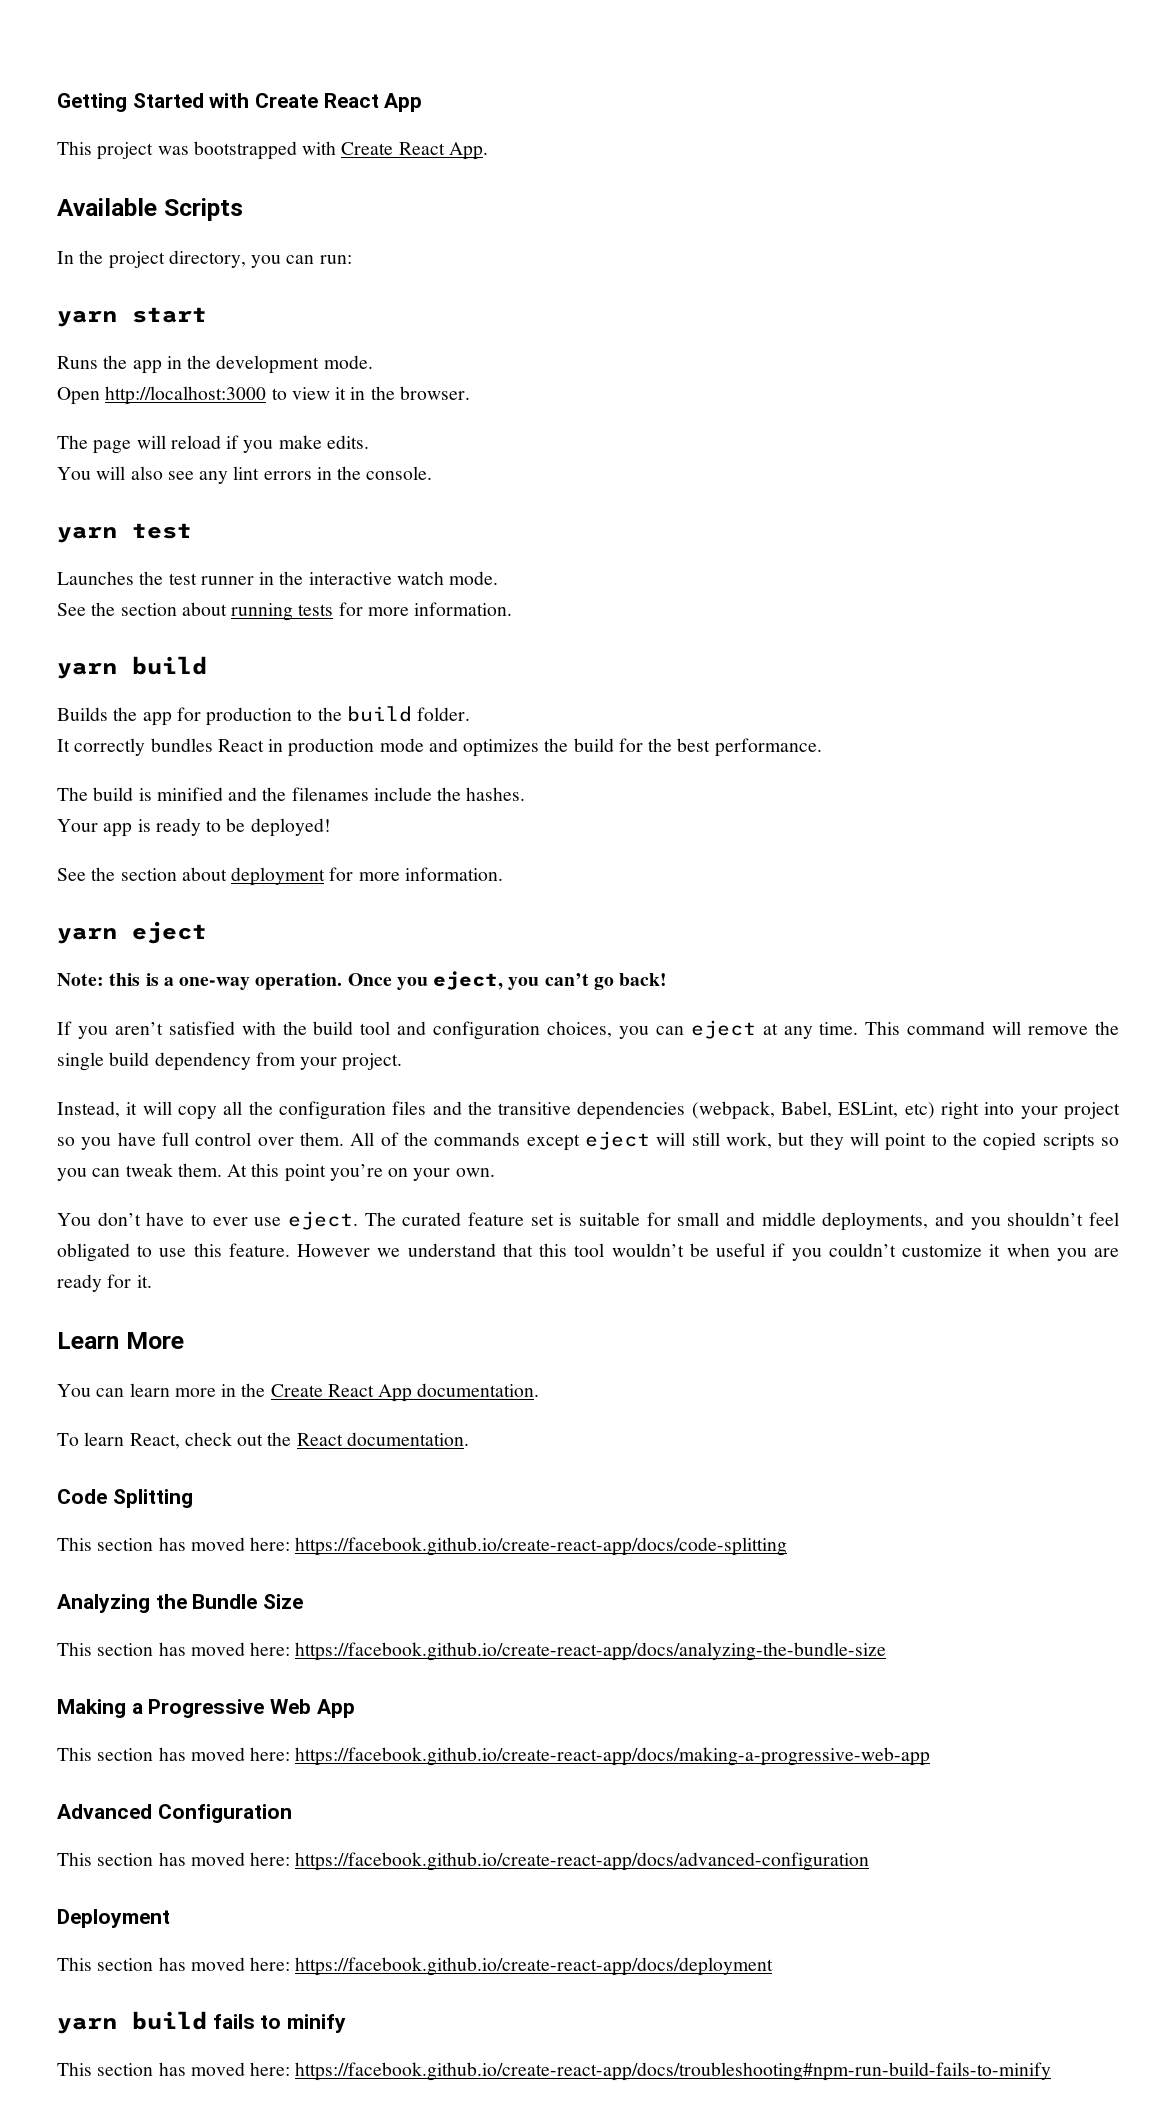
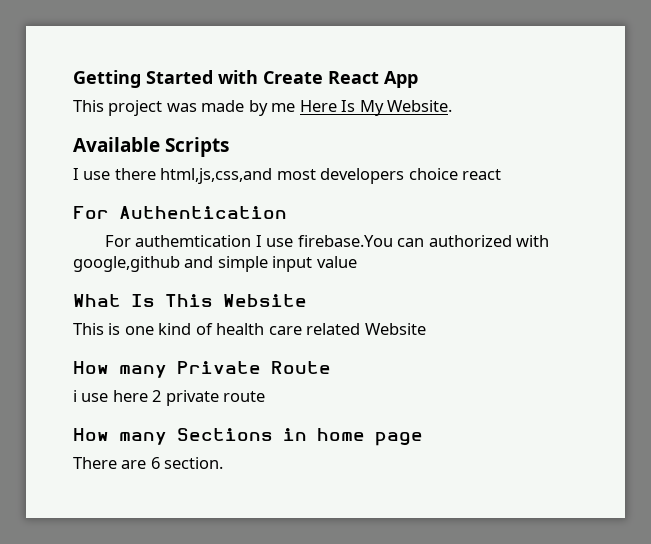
- This project was bootstrapped with Create React App.
+ This project was made by me Here Is My Website.
  Available Scripts
- In the project directory, you can run:
- yarn start
- Runs the app in the development mode.
- Open http://localhost:3000 to view it in the browser.
- The page will reload if you make edits.
- You will also see any lint errors in the console.
- yarn test
- Launches the test runner in the interactive watch mode.
- See the section about running tests for more information.
- yarn build
- Builds the app for production to the build folder.
- It correctly bundles React in production mode and optimizes the build for the best performance.
- The build is minified and the filenames include the hashes.
- Your app is ready to be deployed!
- See the section about deployment for more information.
- yarn eject
- Note: this is a one-way operation. Once you eject, you can’t go back!
- If you aren’t satisfied with the build tool and configuration choices, you can eject at any time. This command will remove the single build dependency from your project.
- Instead, it will copy all the configuration files and the transitive dependencies (webpack, Babel, ESLint, etc) right into your project so you have full control over them. All of the commands except eject will still work, but they will point to the copied scripts so you can tweak them. At this point you’re on your own.
- You don’t have to ever use eject. The curated feature set is suitable for small and middle deployments, and you shouldn’t feel obligated to use this feature. However we understand that this tool wouldn’t be useful if you couldn’t customize it when you are ready for it.
- Learn More
- You can learn more in the Create React App documentation.
- To learn React, check out the React documentation.
- Code Splitting
- This section has moved here: https://facebook.github.io/create-react-app/docs/code-splitting
- Analyzing the Bundle Size
- This section has moved here: https://facebook.github.io/create-react-app/docs/analyzing-the-bundle-size
- Making a Progressive Web App
- This section has moved here: https://facebook.github.io/create-react-app/docs/making-a-progressive-web-app
- Advanced Configuration
- This section has moved here: https://facebook.github.io/create-react-app/docs/advanced-configuration
- Deployment
- This section has moved here: https://facebook.github.io/create-react-app/docs/deployment
- yarn build fails to minify
- This section has moved here: https://facebook.github.io/create-react-app/docs/troubleshooting#npm-run-build-fails-to-minify
+ I use there html,js,css,and most developers choice react
+ For Authentication
+ For authemtication I use firebase.You can authorized with google,github and simple input value
+ What Is This Website
+ This is one kind of health care related Website
+ How many Private Route
+ i use here 2 private route
+ How many Sections in home page
+ There are 6 section.

